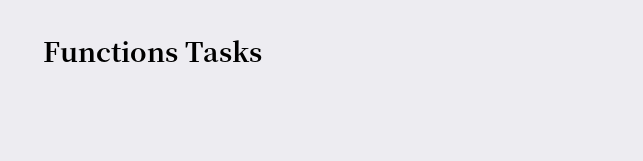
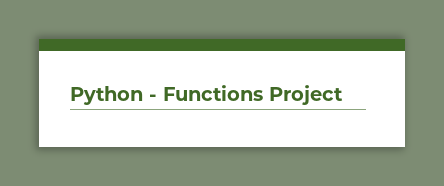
- Functions Tasks
+ Python - Functions Project

